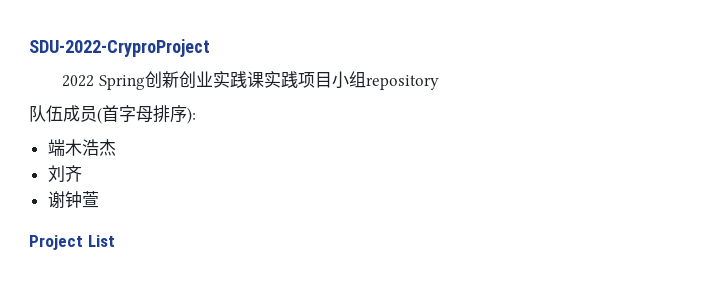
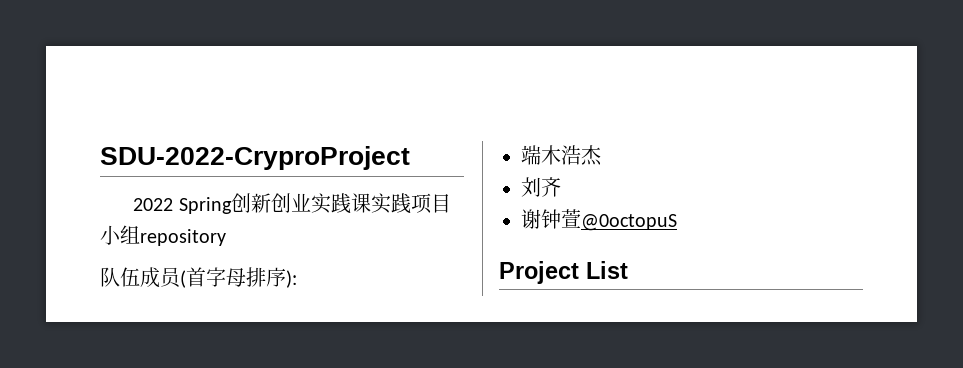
- 谢钟萱
+ 谢钟萱@0octopuS

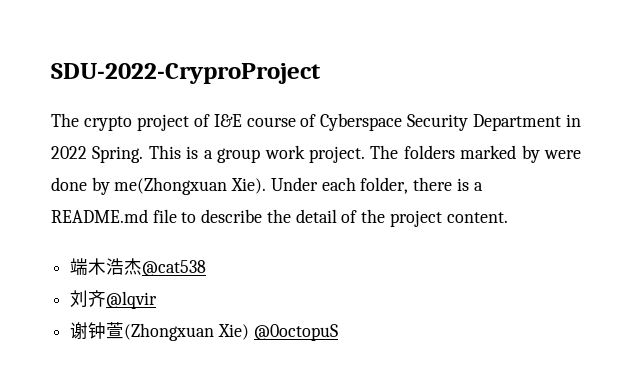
- 2022 Spring创新创业实践课实践项目小组repository
- 队伍成员(首字母排序):
+ The crypto project of I&E course of Cyberspace Security Department in 2022 Spring. This is a group work project. The folders marked by were done by me(Zhongxuan Xie). Under each folder, there is a README.md file to describe the detail of the project content.
- 端木浩杰
+ 端木浩杰@cat538
- 刘齐
+ 刘齐@lqvir
- 谢钟萱@0octopuS
+ 谢钟萱(Zhongxuan Xie) @0octopuS
- Project List

